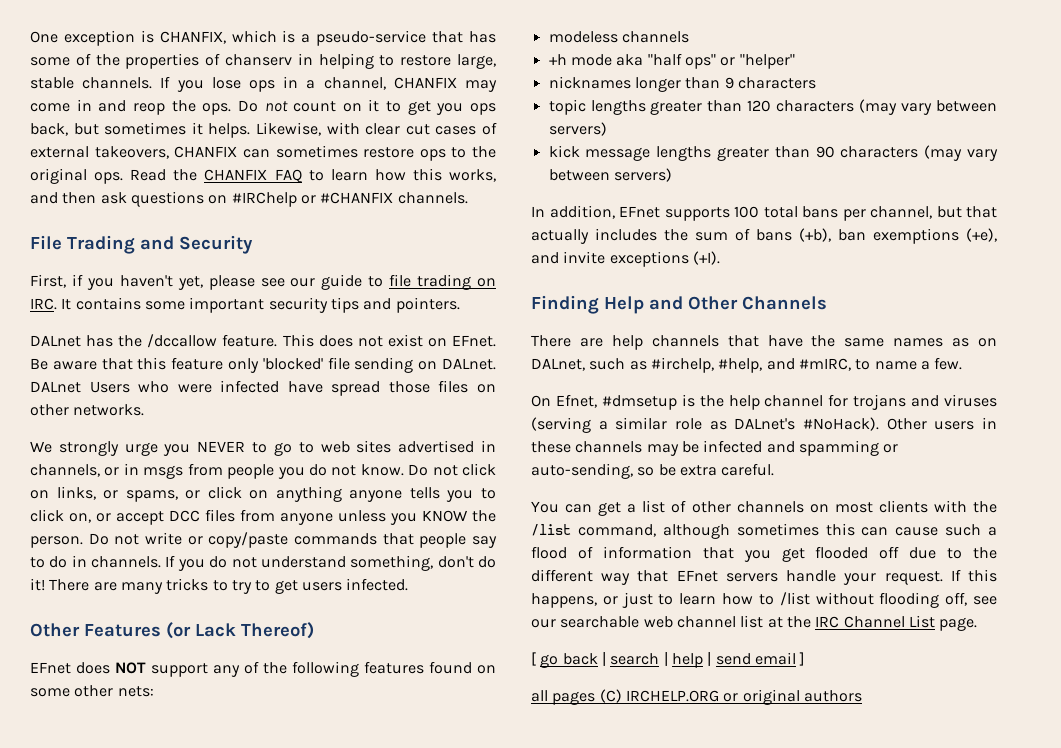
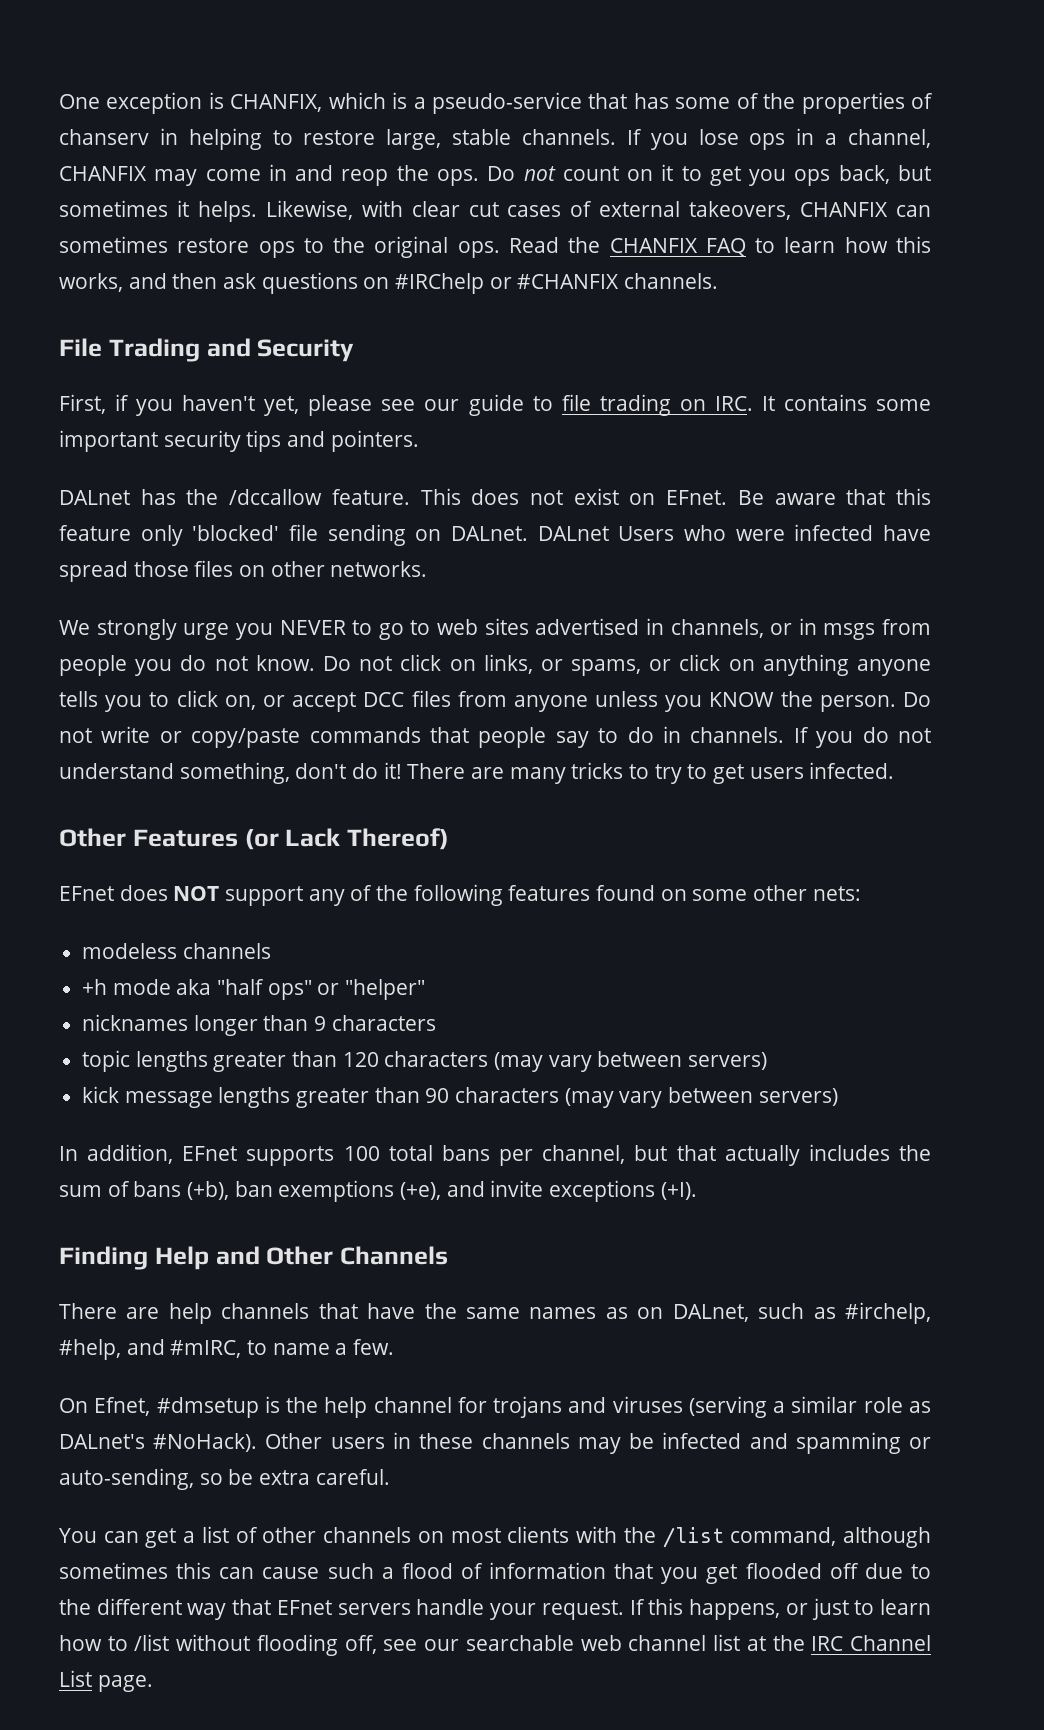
- [ go back | search | help | send email ]
- all pages (C) IRCHELP.ORG or original authors

